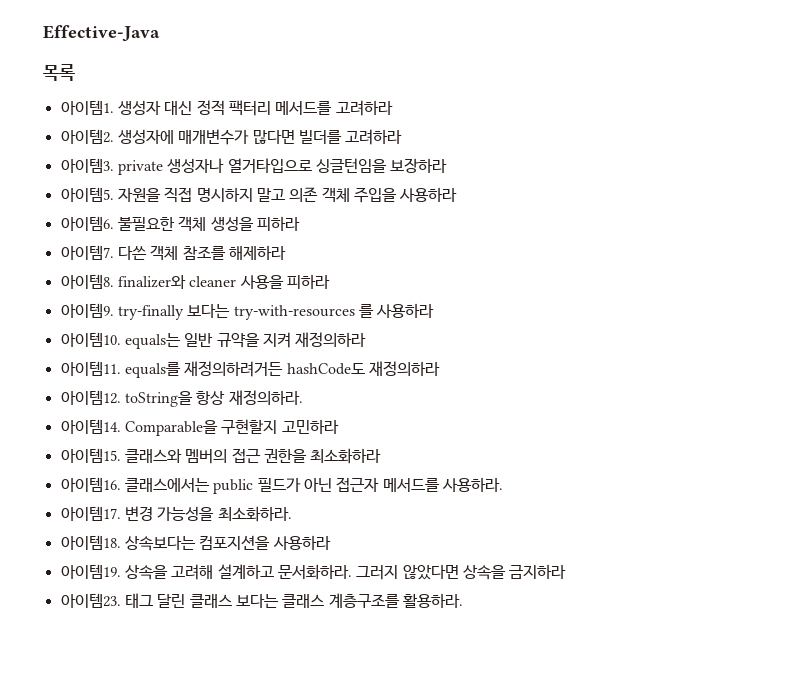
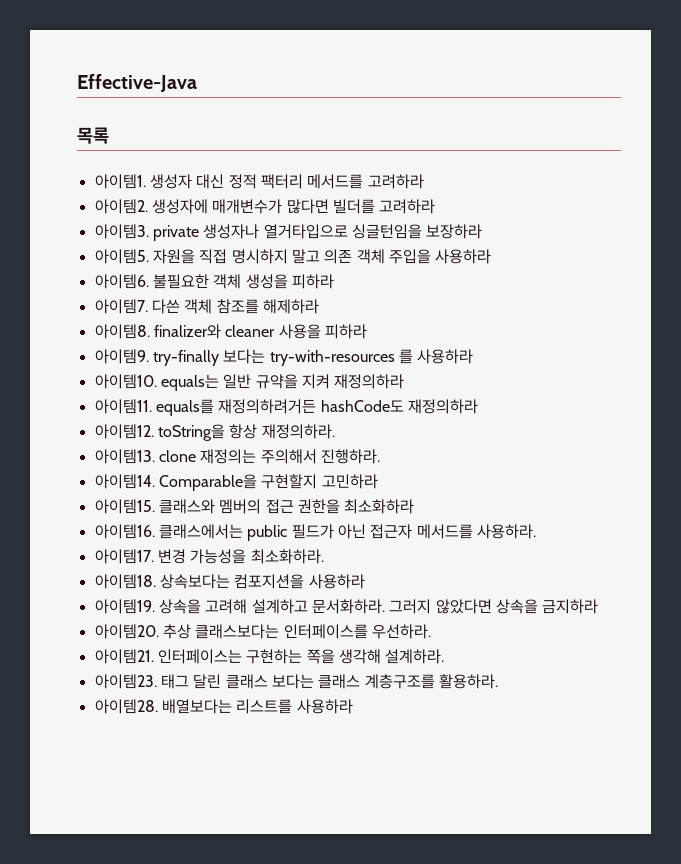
+ 아이템13. clone 재정의는 주의해서 진행하라.
+ 아이템20. 추상 클래스보다는 인터페이스를 우선하라.
+ 아이템21. 인터페이스는 구현하는 쪽을 생각해 설계하라.
+ 아이템28. 배열보다는 리스트를 사용하라

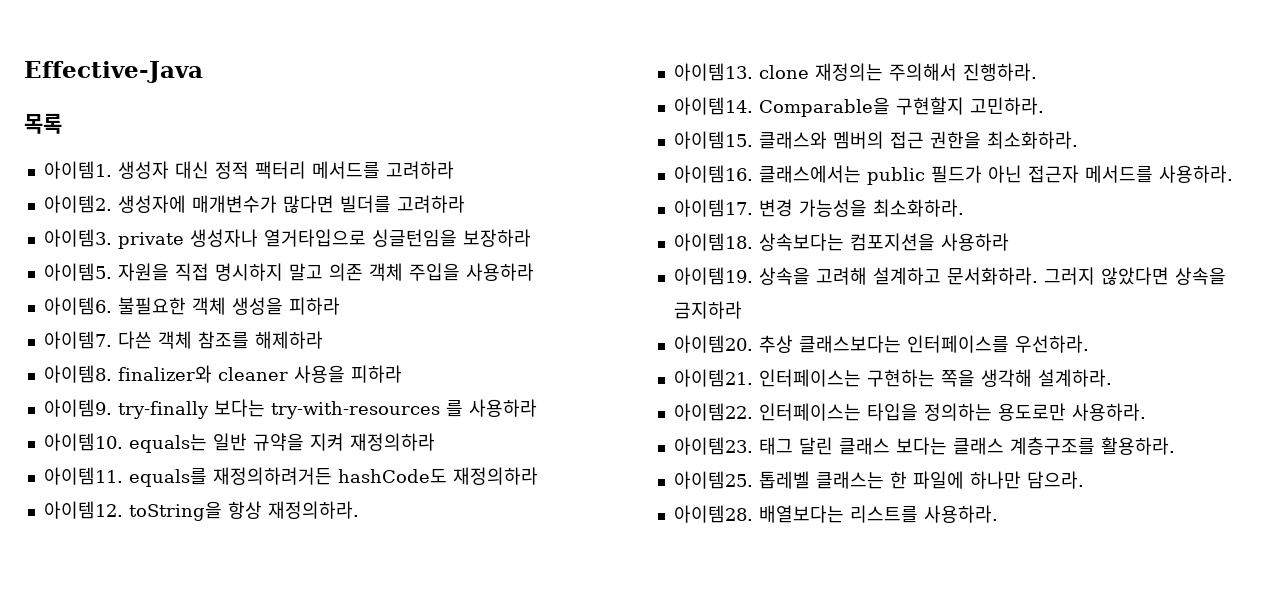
- Comparable을 구현할지 고민하라
+ Comparable을 구현할지 고민하라.
- 클래스와 멤버의 접근 권한을 최소화하라
+ 클래스와 멤버의 접근 권한을 최소화하라.
+ 아이템22. 인터페이스는 타입을 정의하는 용도로만 사용하라.
+ 아이템25. 톱레벨 클래스는 한 파일에 하나만 담으라.
- 배열보다는 리스트를 사용하라
+ 배열보다는 리스트를 사용하라.

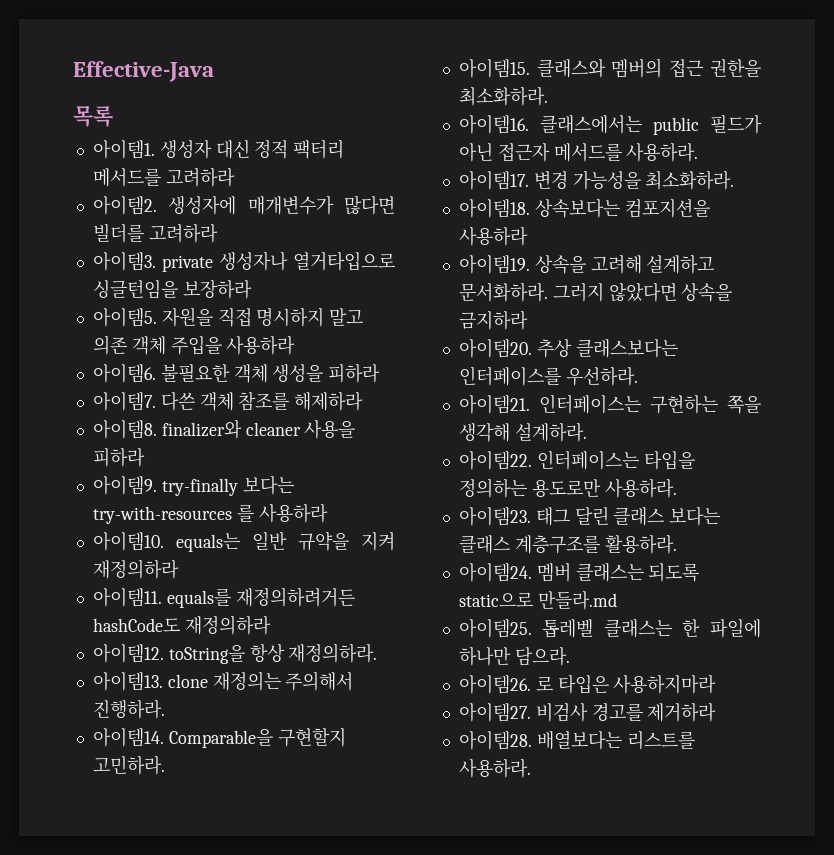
+ 아이템24. 멤버 클래스는 되도록 static으로 만들라.md
+ 아이템26. 로 타입은 사용하지마라
+ 아이템27. 비검사 경고를 제거하라

